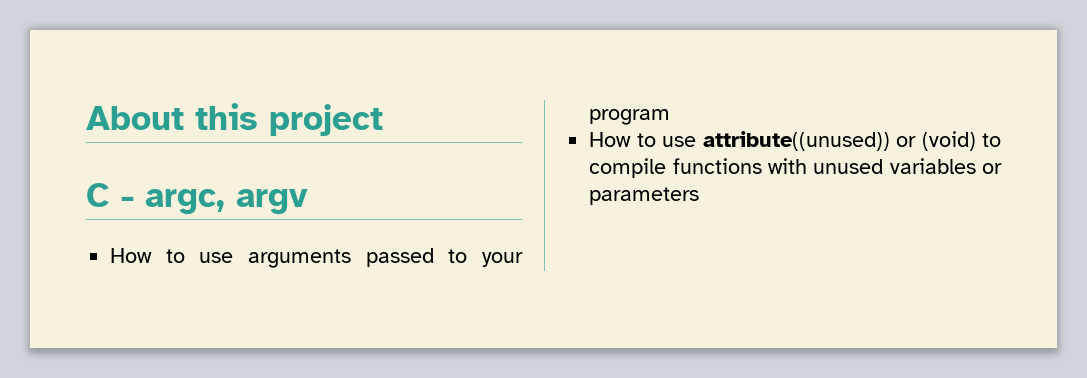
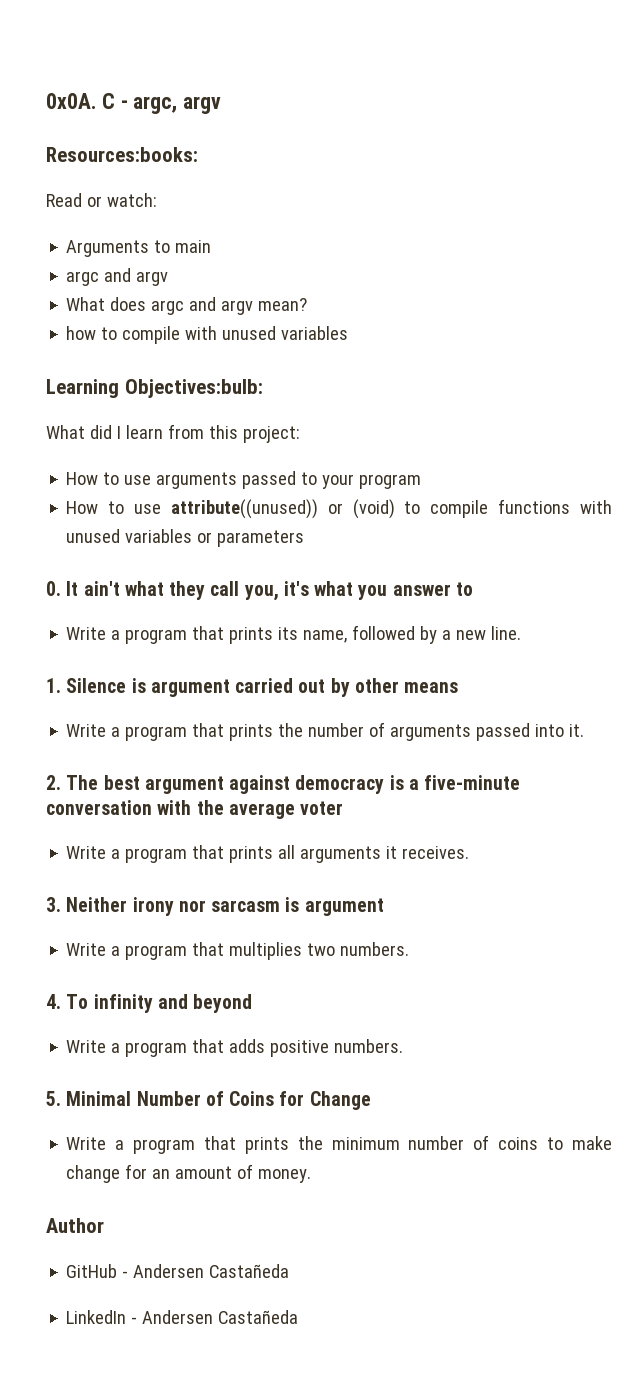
- About this project
- C - argc, argv
+ 0x0A. C - argc, argv
+ Resources:books:
+ Read or watch:
+ Arguments to main
+ argc and argv
+ What does argc and argv mean?
+ how to compile with unused variables
+ Learning Objectives:bulb:
+ What did I learn from this project:
+ 0. It ain't what they call you, it's what you answer to
+ Write a program that prints its name, followed by a new line.
+ 1. Silence is argument carried out by other means
+ Write a program that prints the number of arguments passed into it.
+ 2. The best argument against democracy is a five-minute conversation with the average voter
+ Write a program that prints all arguments it receives.
+ 3. Neither irony nor sarcasm is argument
+ Write a program that multiplies two numbers.
+ 4. To infinity and beyond
+ Write a program that adds positive numbers.
+ 5. Minimal Number of Coins for Change
+ Write a program that prints the minimum number of coins to make change for an amount of money.
+ Author
+ GitHub - Andersen Castañeda
+ LinkedIn - Andersen Castañeda

